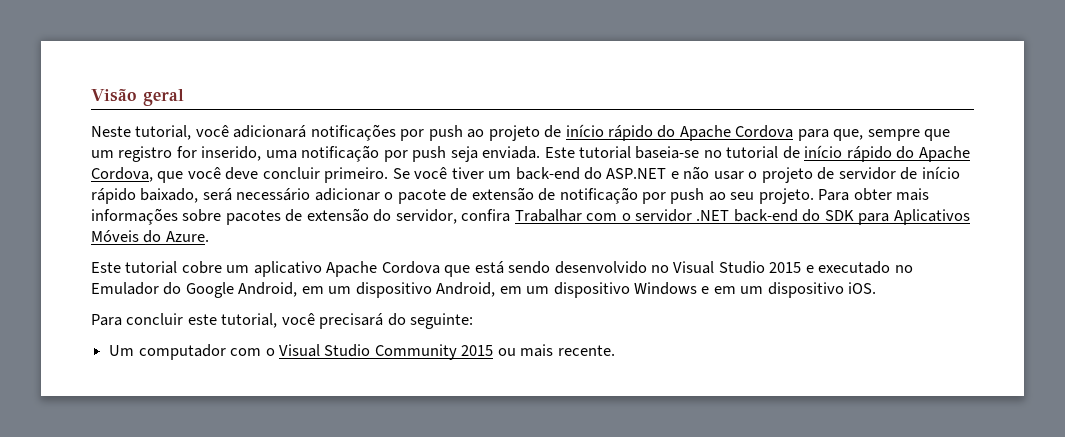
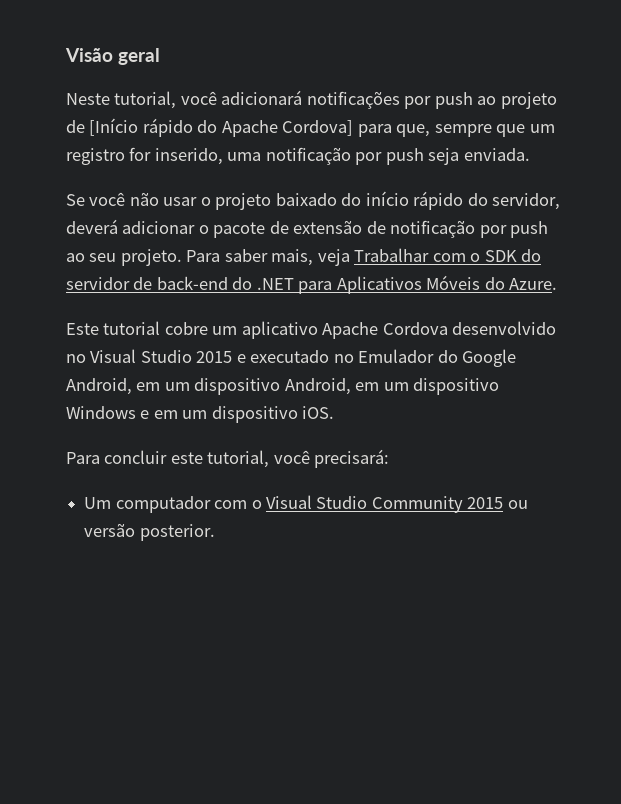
- Neste tutorial, você adicionará notificações por push ao projeto de início rápido do Apache Cordova para que, sempre que um registro for inserido, uma notificação por push seja enviada. Este tutorial baseia-se no tutorial de início rápido do Apache Cordova, que você deve concluir primeiro. Se você tiver um back-end do ASP.NET e não usar o projeto de servidor de início rápido baixado, será necessário adicionar o pacote de extensão de notificação por push ao seu projeto.
+ Neste tutorial, você adicionará notificações por push ao projeto de [Início rápido do Apache Cordova] para que, sempre que um registro for inserido, uma notificação por push seja enviada.
+ Se você não usar o projeto baixado do início rápido do servidor, deverá adicionar o pacote de extensão de notificação por push ao seu projeto.
- Para obter mais informações sobre pacotes de extensão do servidor, confira Trabalhar com o servidor .NET back-end do SDK para Aplicativos Móveis do Azure.
+ Para saber mais, veja Trabalhar com o SDK do servidor de back-end do .NET para Aplicativos Móveis do Azure.
- Este tutorial cobre um aplicativo Apache Cordova que está sendo desenvolvido no Visual Studio 2015 e executado no Emulador do Google Android, em um dispositivo Android, em um dispositivo Windows e em um dispositivo iOS.
+ Este tutorial cobre um aplicativo Apache Cordova desenvolvido no Visual Studio 2015 e executado no Emulador do Google Android, em um dispositivo Android, em um dispositivo Windows e em um dispositivo iOS.
- Para concluir este tutorial, você precisará do seguinte:
+ Para concluir este tutorial, você precisará:
- Um computador com o Visual Studio Community 2015 ou mais recente.
+ Um computador com o Visual Studio Community 2015 ou versão posterior.

